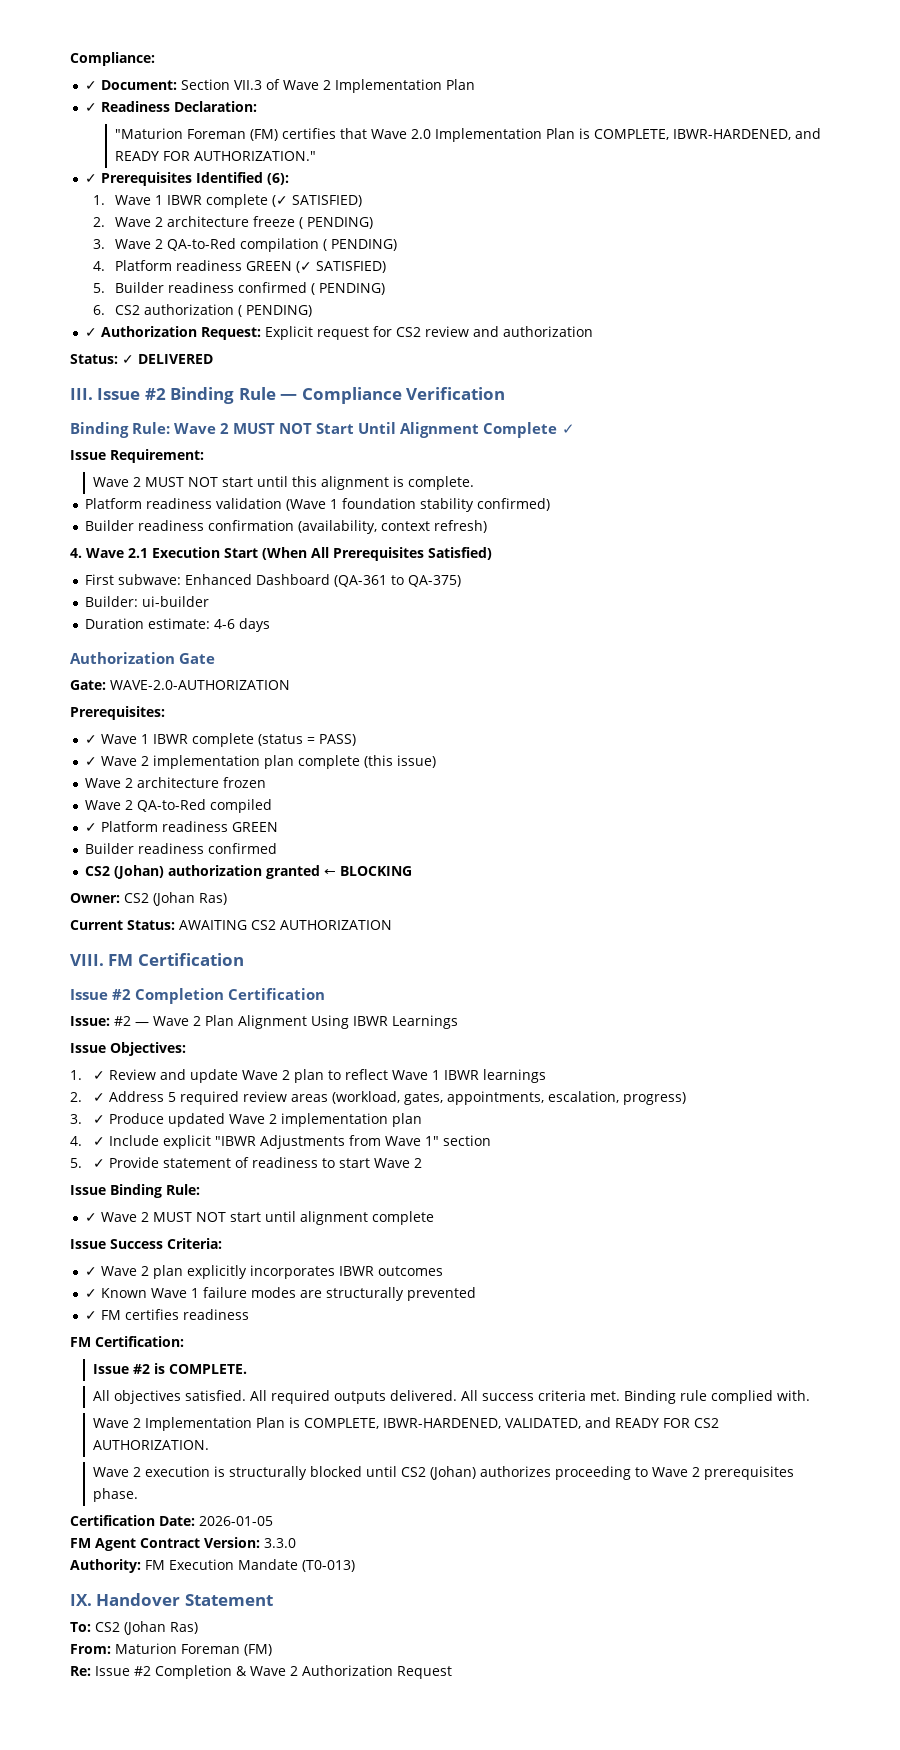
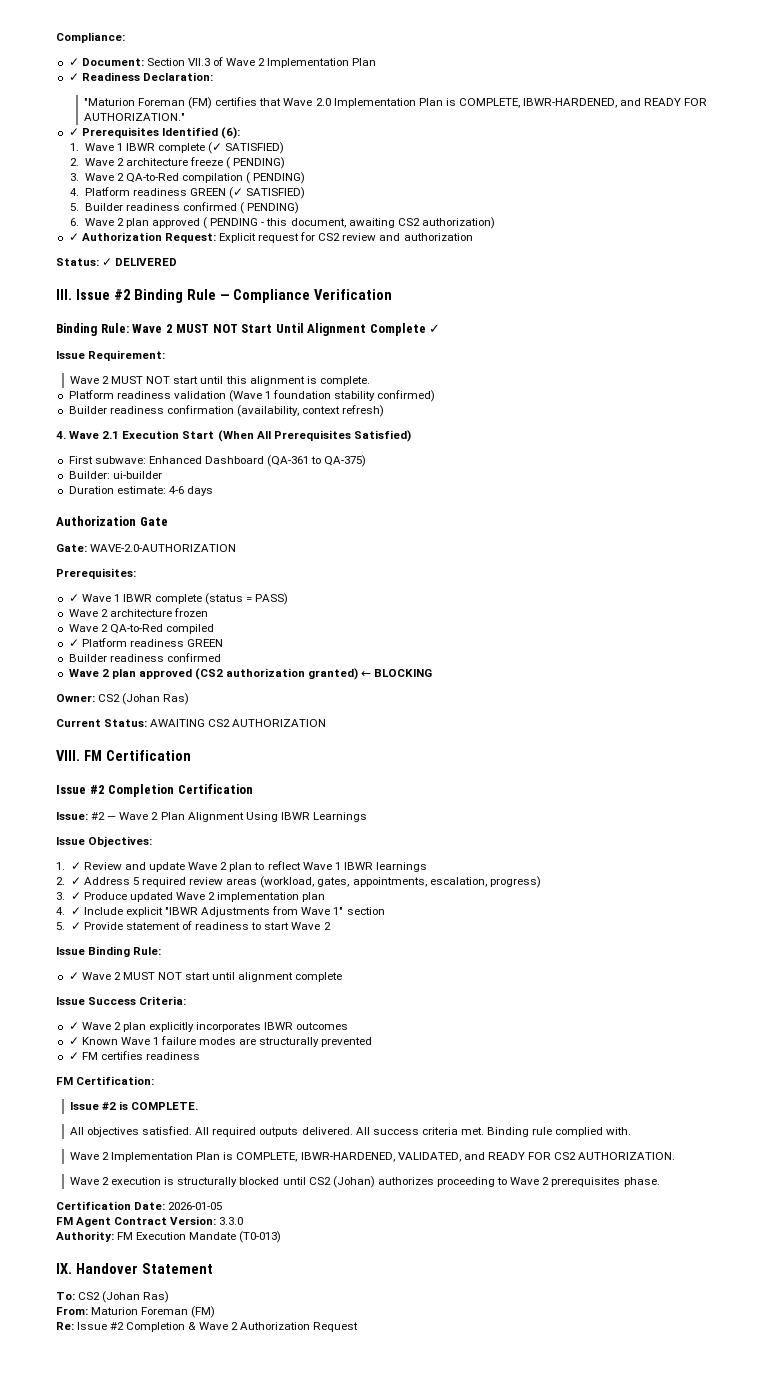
- 6. CS2 authorization ( PENDING)
+ 6. Wave 2 plan approved ( PENDING - this document, awaiting CS2 authorization)
- ✓ Wave 2 implementation plan complete (this issue)
- CS2 (Johan) authorization granted ← BLOCKING
+ Wave 2 plan approved (CS2 authorization granted) ← BLOCKING

